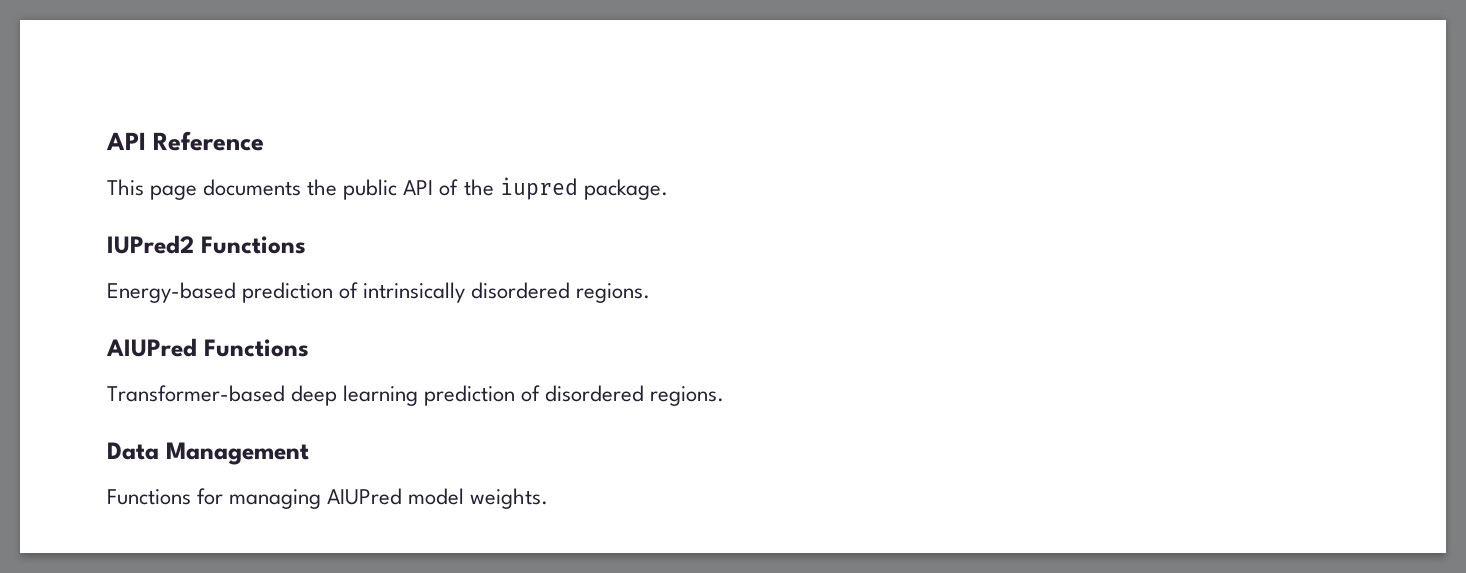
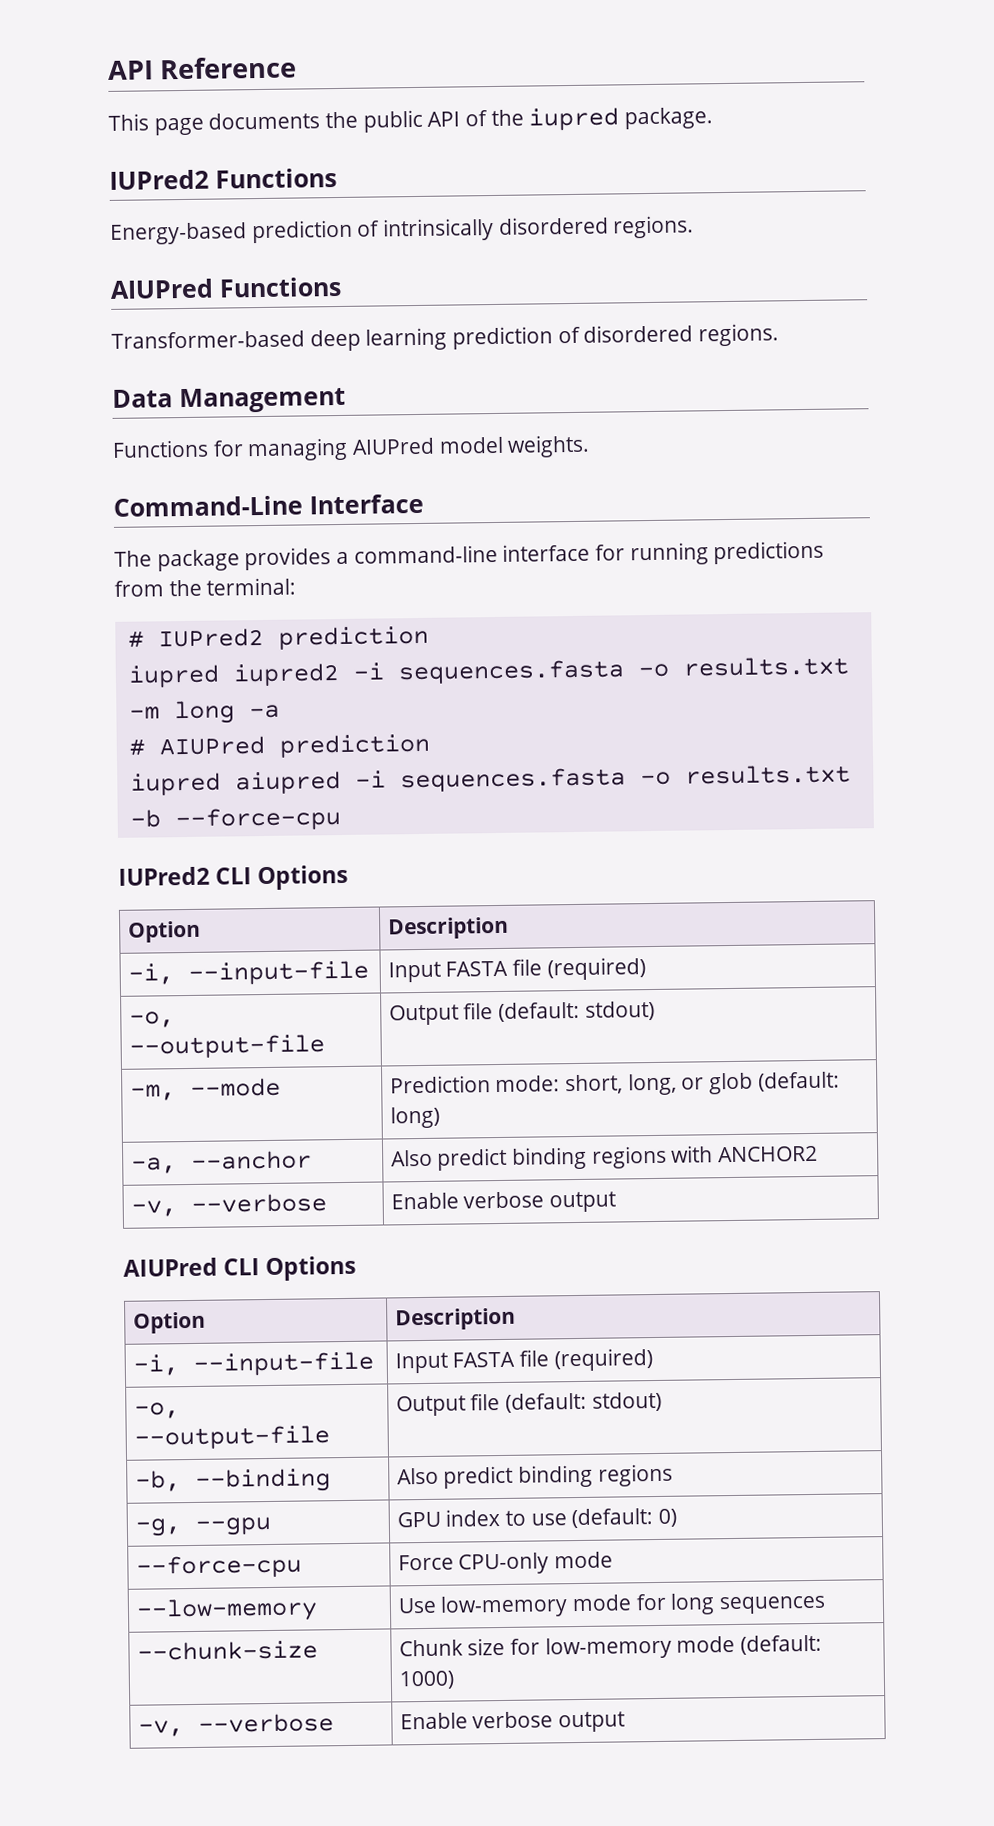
+ Command-Line Interface
+ The package provides a command-line interface for running predictions from the terminal:
+ # IUPred2 prediction
+ iupred iupred2 -i sequences.fasta -o results.txt -m long -a
+ # AIUPred prediction
+ iupred aiupred -i sequences.fasta -o results.txt -b --force-cpu
+ IUPred2 CLI Options
+ Option | Description
+ -i, --input-file | Input FASTA file (required)
+ -o, --output-file | Output file (default: stdout)
+ -m, --mode | Prediction mode: short, long, or glob (default: long)
+ -a, --anchor | Also predict binding regions with ANCHOR2
+ -v, --verbose | Enable verbose output
+ AIUPred CLI Options
+ Option | Description
+ -i, --input-file | Input FASTA file (required)
+ -o, --output-file | Output file (default: stdout)
+ -b, --binding | Also predict binding regions
+ -g, --gpu | GPU index to use (default: 0)
+ --force-cpu | Force CPU-only mode
+ --low-memory | Use low-memory mode for long sequences
+ --chunk-size | Chunk size for low-memory mode (default: 1000)
+ -v, --verbose | Enable verbose output

